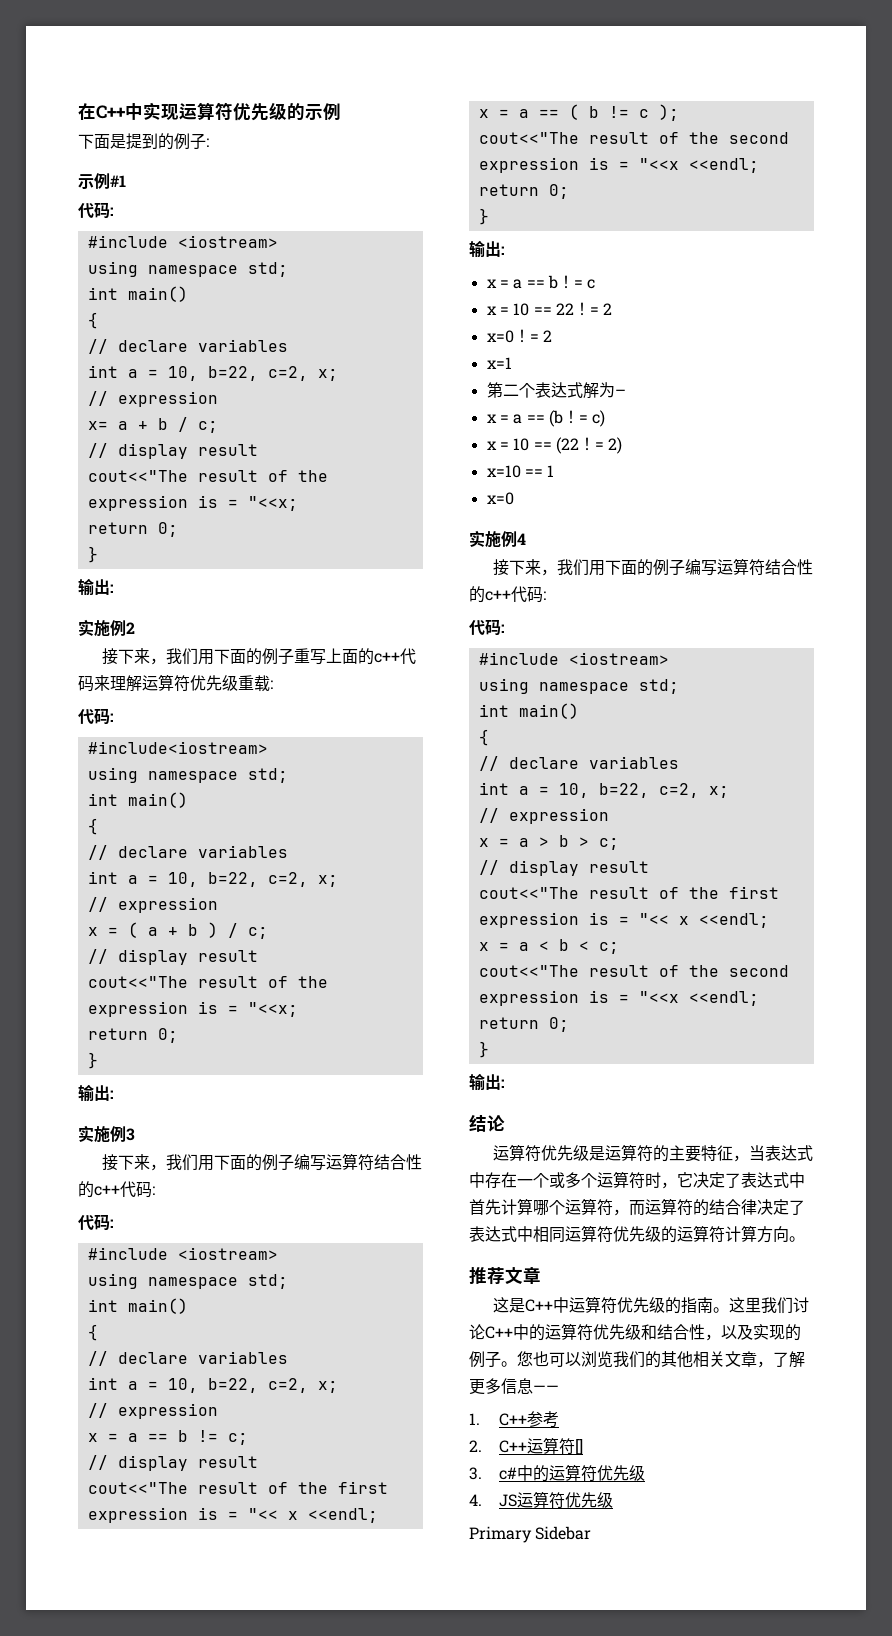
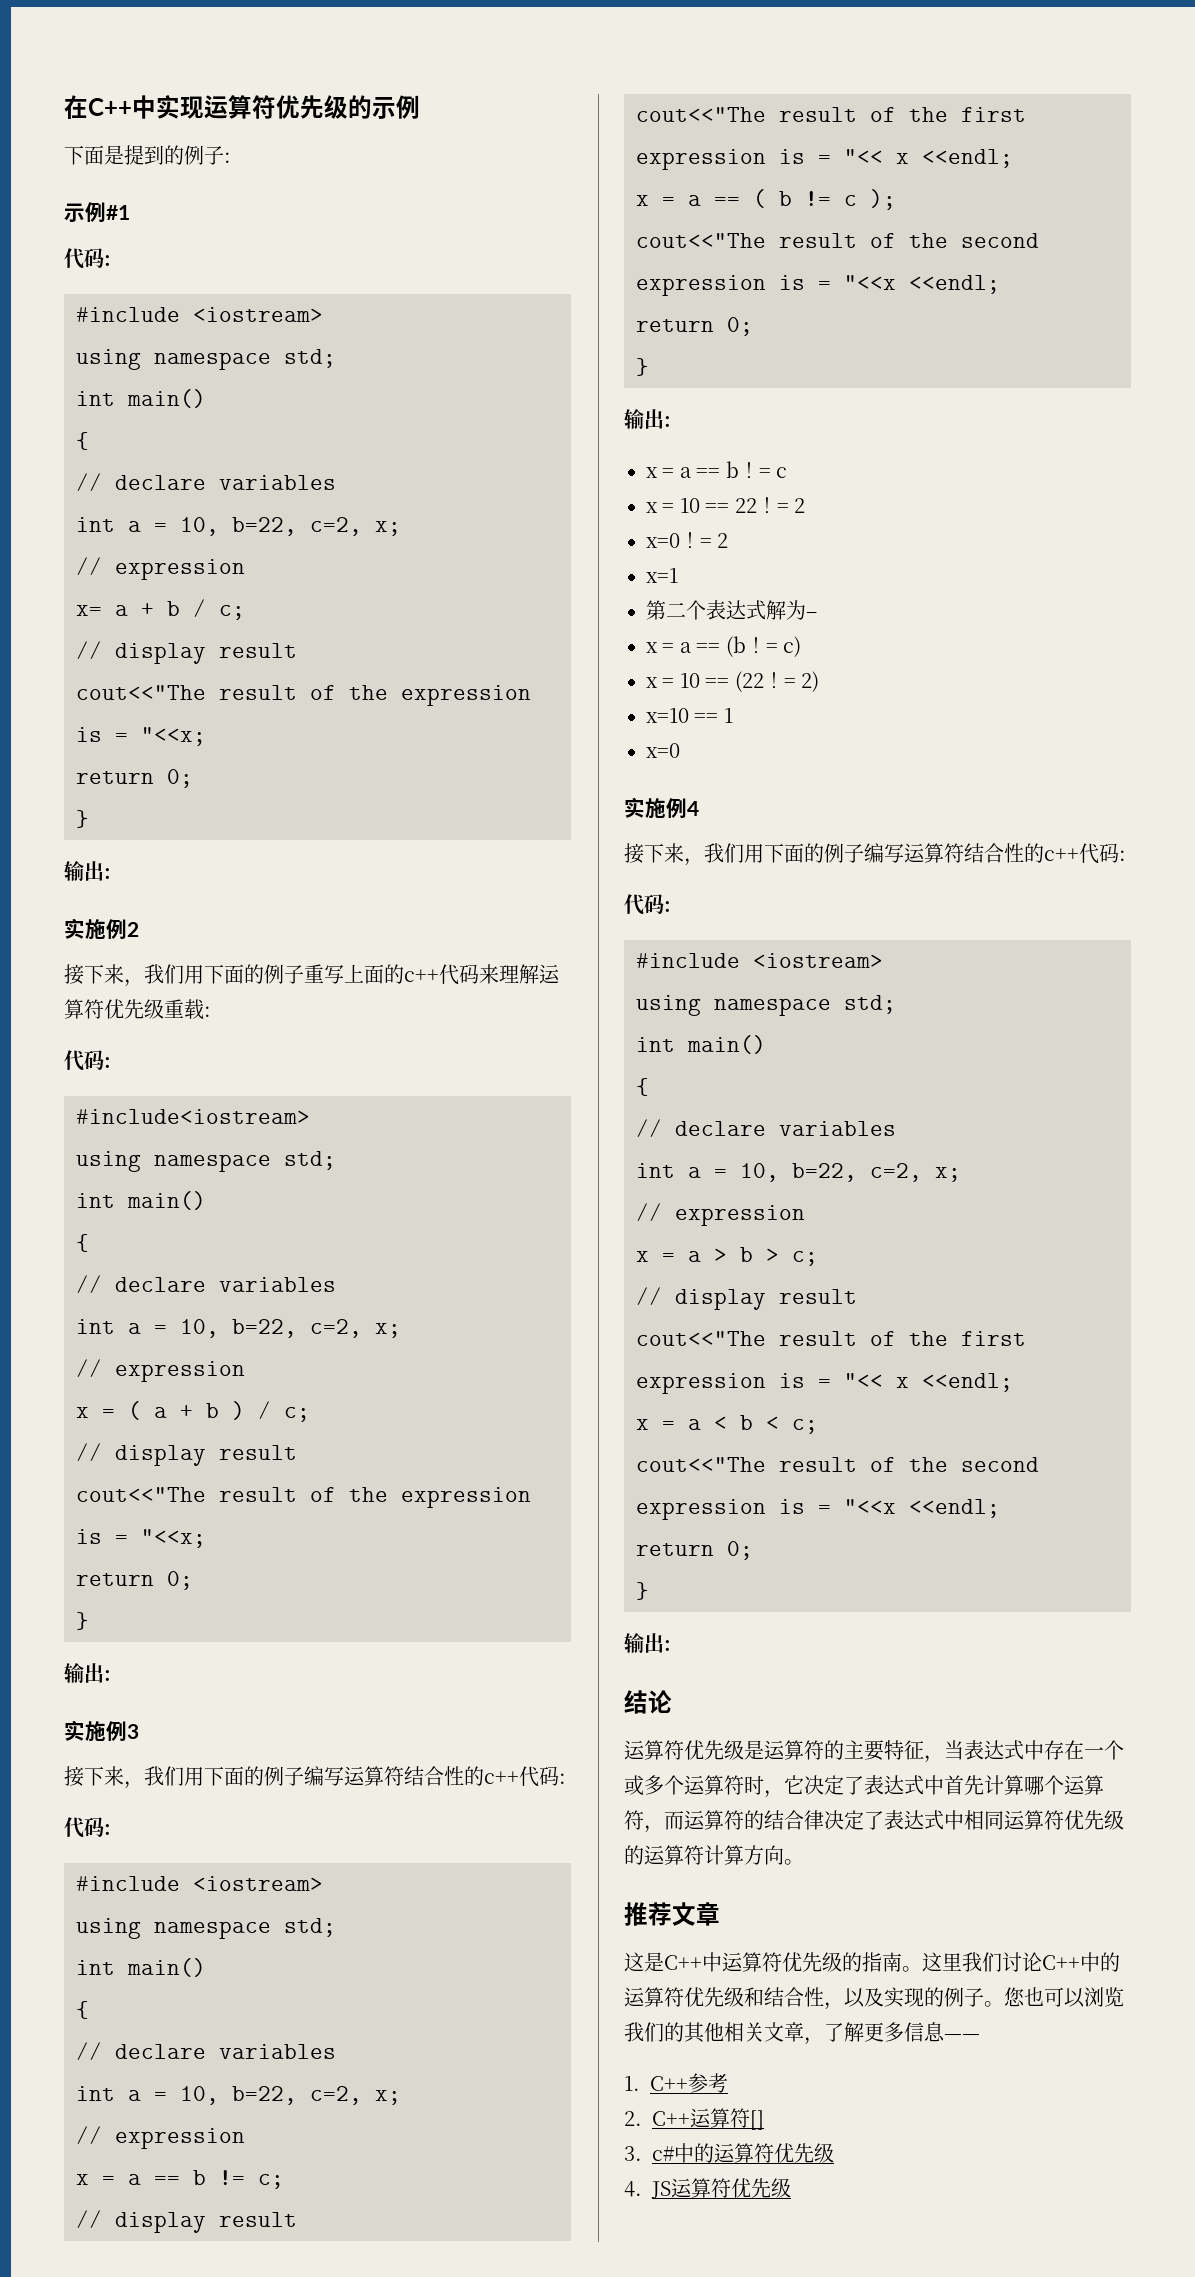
- Primary Sidebar

